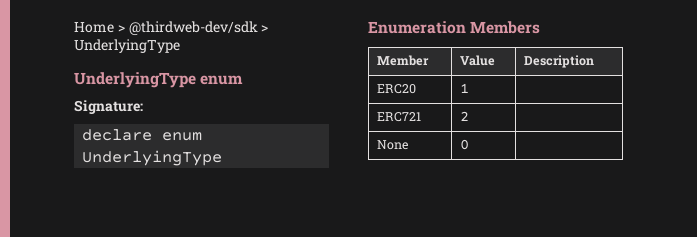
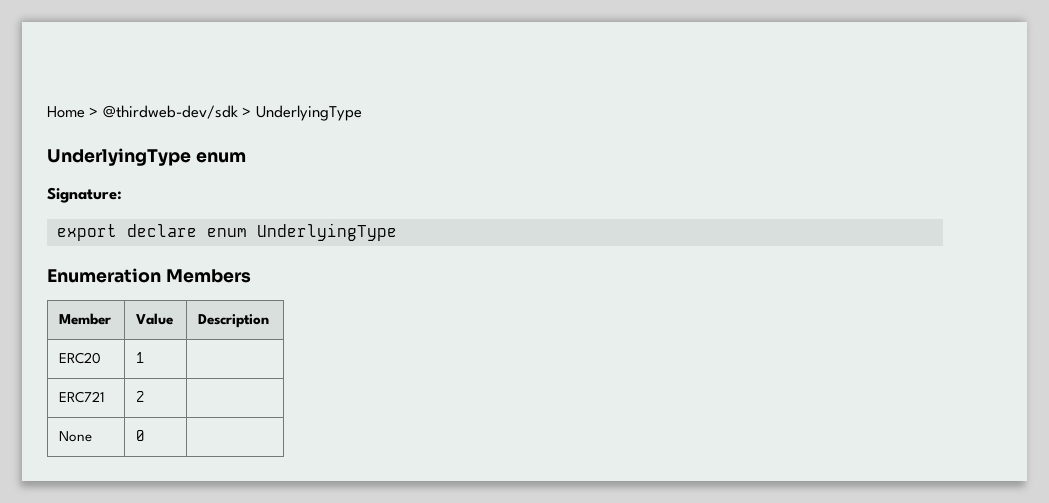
- declare enum UnderlyingType
+ export declare enum UnderlyingType

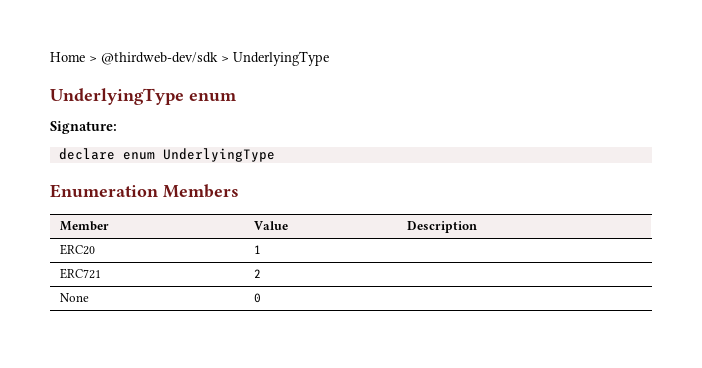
- export declare enum UnderlyingType
+ declare enum UnderlyingType

